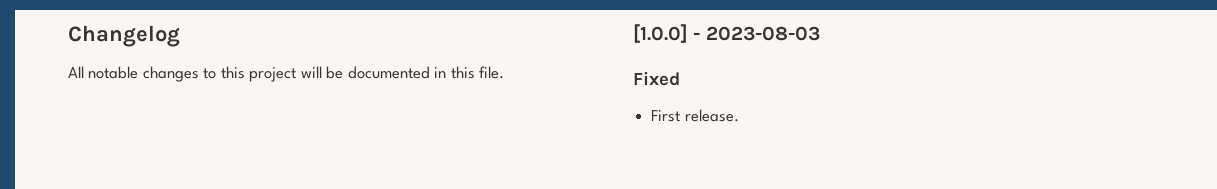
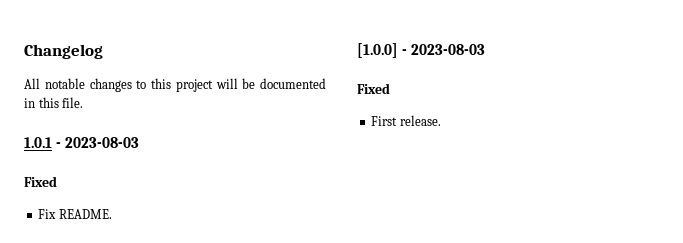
+ 1.0.1 - 2023-08-03
+ Fixed
+ Fix README.

